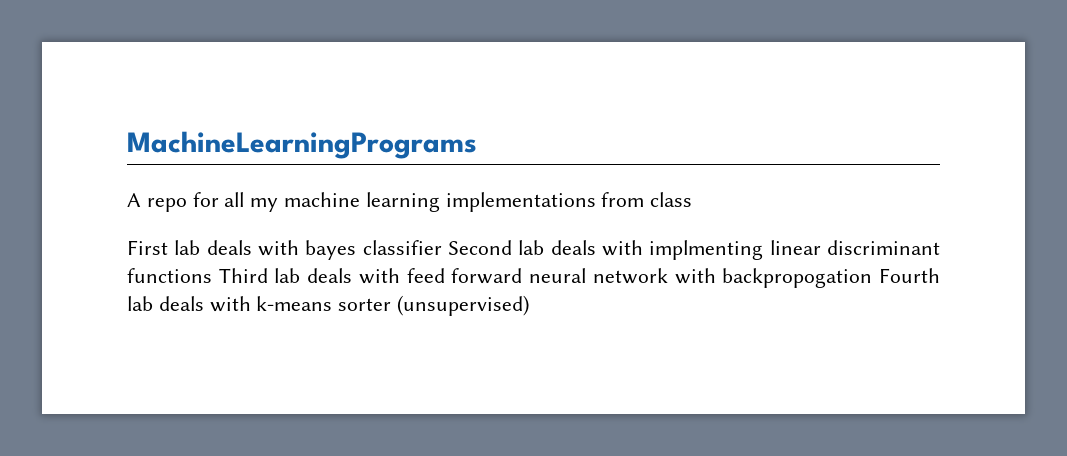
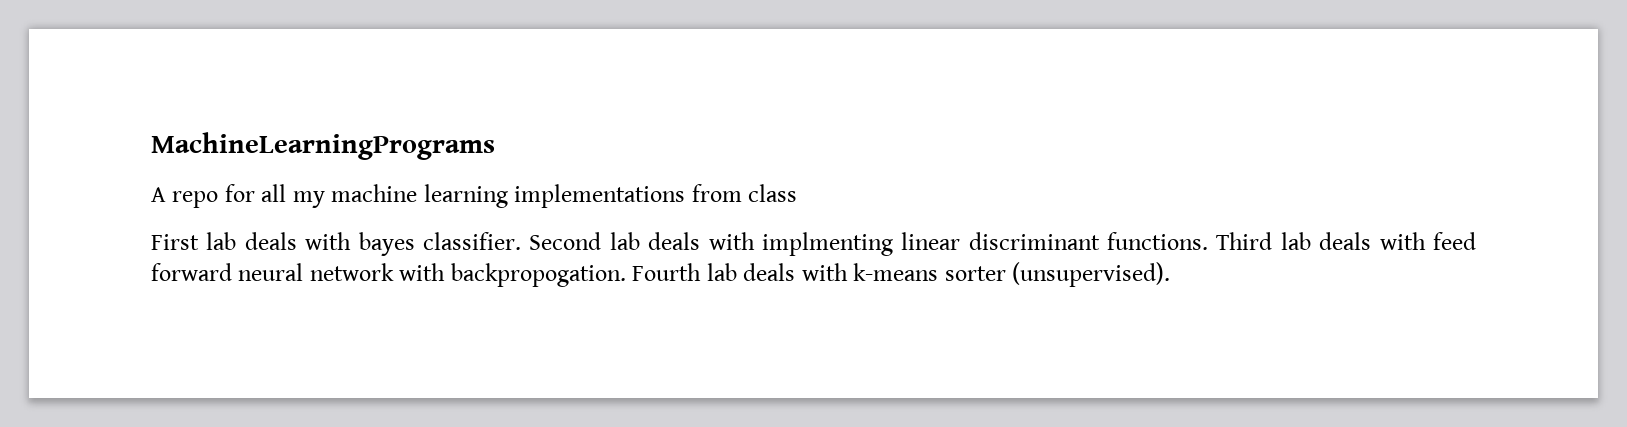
- First lab deals with bayes classifier Second lab deals with implmenting linear discriminant functions Third lab deals with feed forward neural network with backpropogation Fourth lab deals with k-means sorter (unsupervised)
+ First lab deals with bayes classifier. Second lab deals with implmenting linear discriminant functions. Third lab deals with feed forward neural network with backpropogation. Fourth lab deals with k-means sorter (unsupervised).

